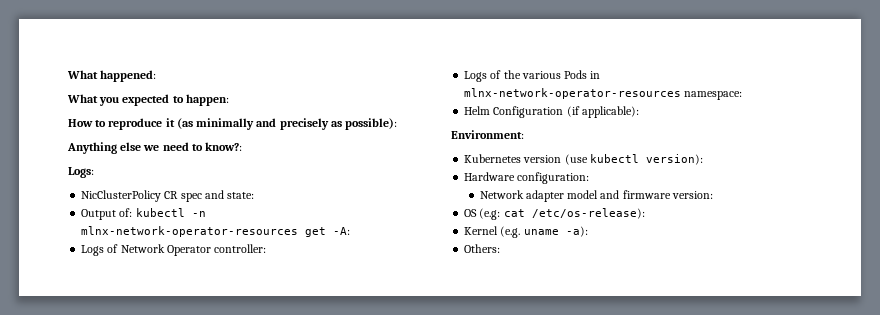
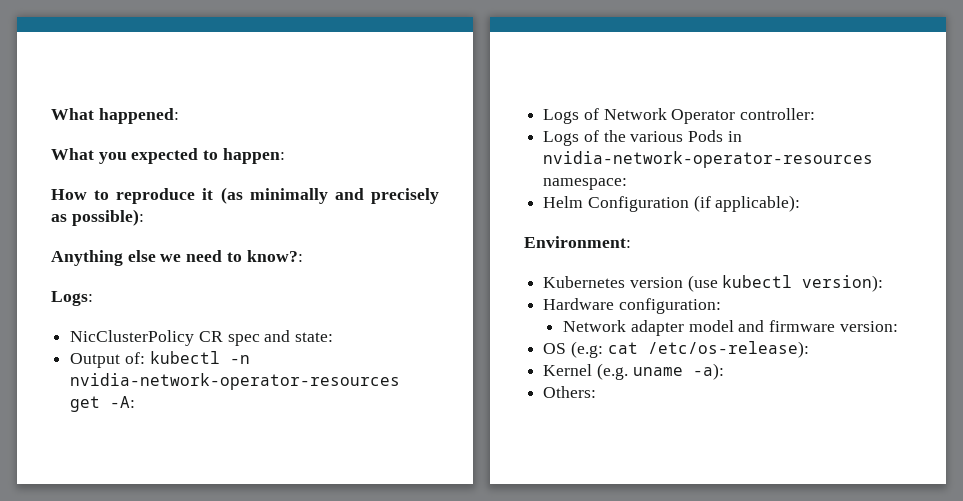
- Output of: kubectl -n mlnx-network-operator-resources get -A:
+ Output of: kubectl -n nvidia-network-operator-resources get -A:
- Logs of the various Pods in mlnx-network-operator-resources namespace:
+ Logs of the various Pods in nvidia-network-operator-resources namespace:

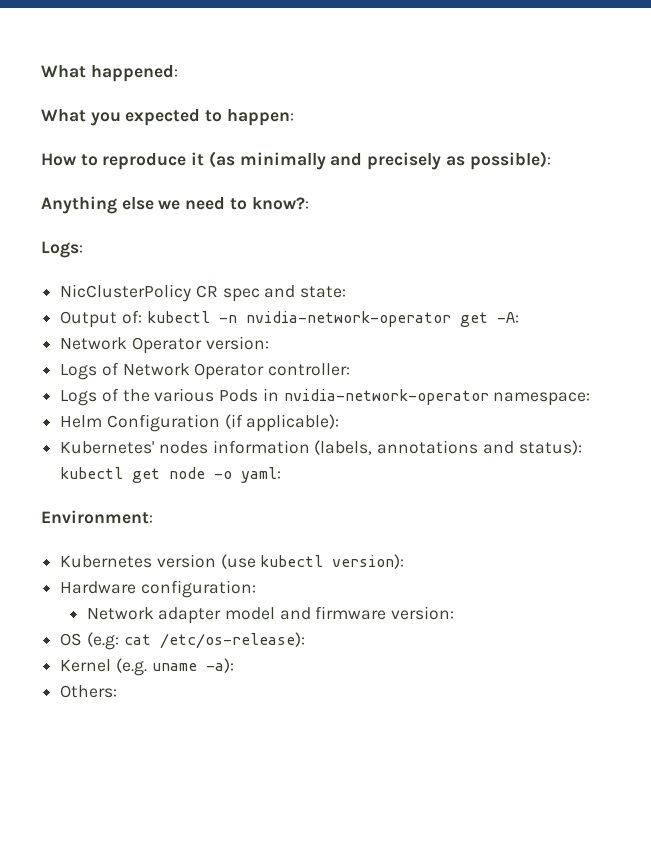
- Output of: kubectl -n nvidia-network-operator-resources get -A:
+ Output of: kubectl -n nvidia-network-operator get -A:
+ Network Operator version:
- Logs of the various Pods in nvidia-network-operator-resources namespace:
+ Logs of the various Pods in nvidia-network-operator namespace:
+ Kubernetes' nodes information (labels, annotations and status): kubectl get node -o yaml:

